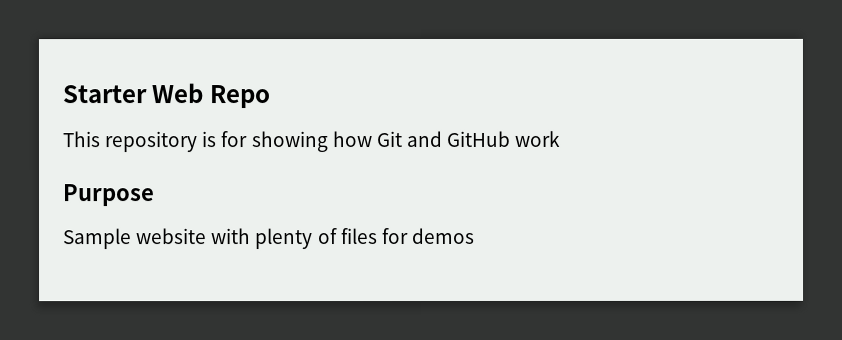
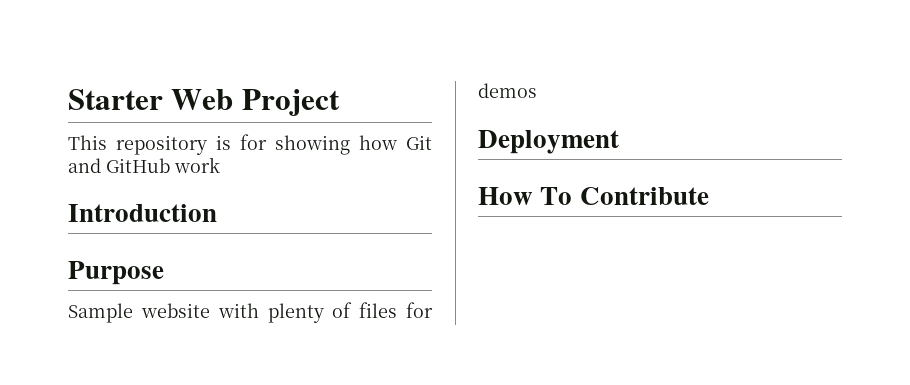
- Starter Web Repo
+ Starter Web Project
+ Introduction
+ Deployment
+ How To Contribute

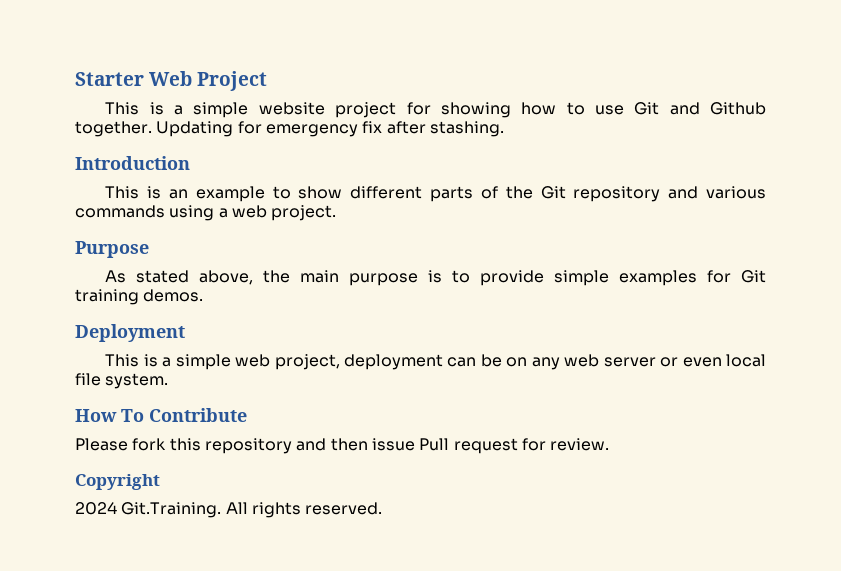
- This repository is for showing how Git and GitHub work
+ This is a simple website project for showing how to use Git and Github together. Updating for emergency fix after stashing.
  Introduction
+ This is an example to show different parts of the Git repository and various commands using a web project.
  Purpose
- Sample website with plenty of files for demos
+ As stated above, the main purpose is to provide simple examples for Git training demos.
  Deployment
+ This is a simple web project, deployment can be on any web server or even local file system.
  How To Contribute
+ Please fork this repository and then issue Pull request for review.
+ Copyright
+ 2024 Git.Training. All rights reserved.

